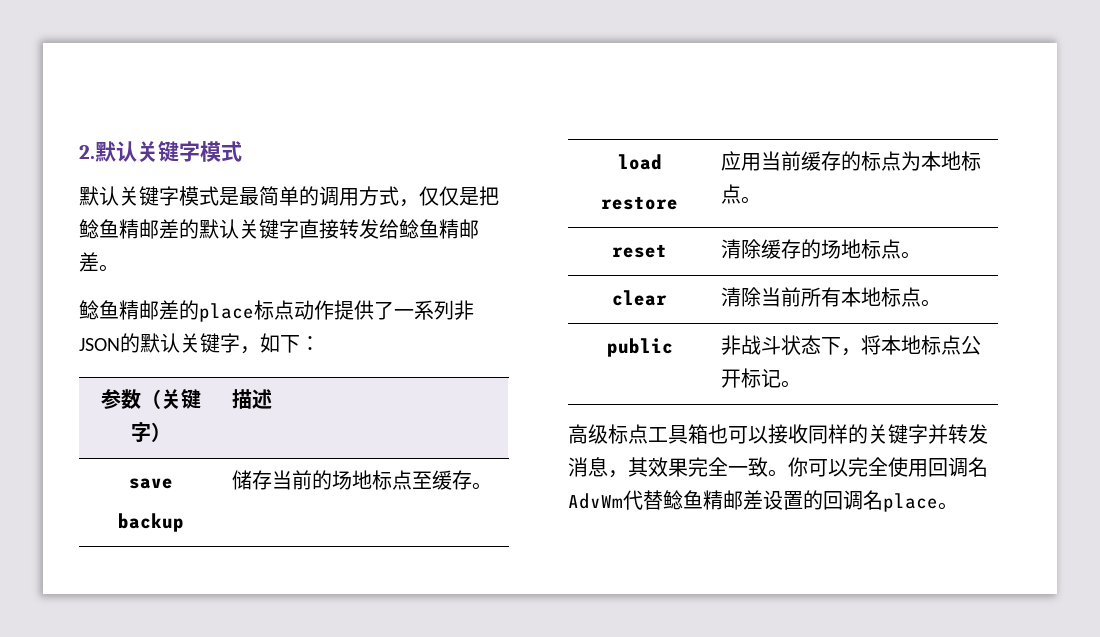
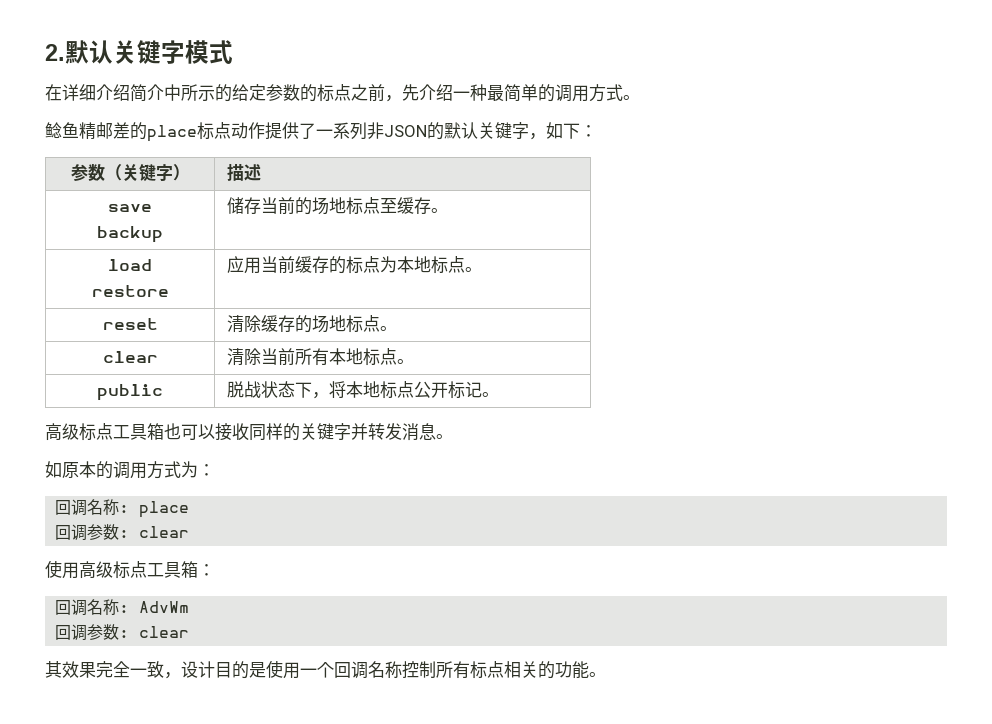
- 默认关键字模式是最简单的调用方式，仅仅是把鲶鱼精邮差的默认关键字直接转发给鲶鱼精邮差。
+ 在详细介绍简介中所示的给定参数的标点之前，先介绍一种最简单的调用方式。
- public | 非战斗状态下，将本地标点公开标记。
+ public | 脱战状态下，将本地标点公开标记。
- 高级标点工具箱也可以接收同样的关键字并转发消息，其效果完全一致。你可以完全使用回调名AdvWm代替鲶鱼精邮差设置的回调名place。
+ 高级标点工具箱也可以接收同样的关键字并转发消息。
+ 如原本的调用方式为：
+ 回调名称: place
+ 回调参数: clear
+ 使用高级标点工具箱：
+ 回调名称: AdvWm
+ 回调参数: clear
+ 其效果完全一致，设计目的是使用一个回调名称控制所有标点相关的功能。

